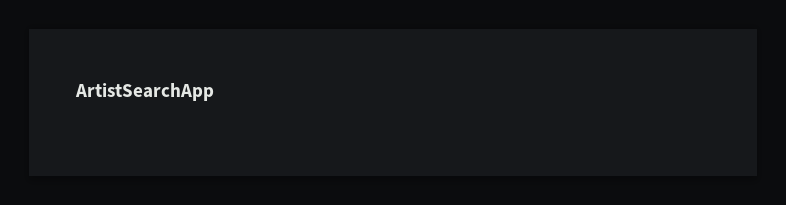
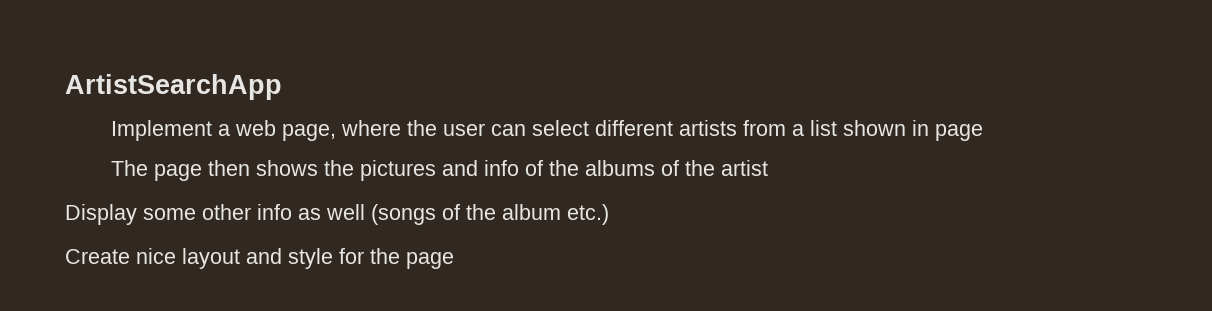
+ Implement a web page, where the user can select different artists from a list shown in page
+ The page then shows the pictures and info of the albums of the artist
+ Display some other info as well (songs of the album etc.)
+ Create nice layout and style for the page

